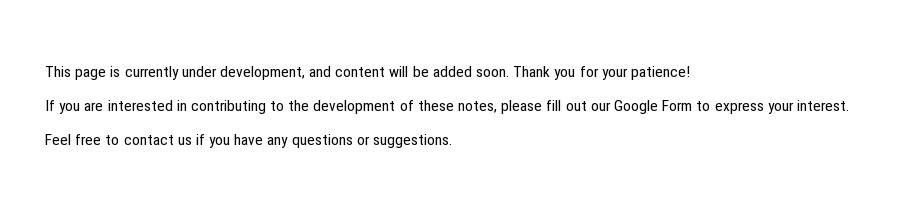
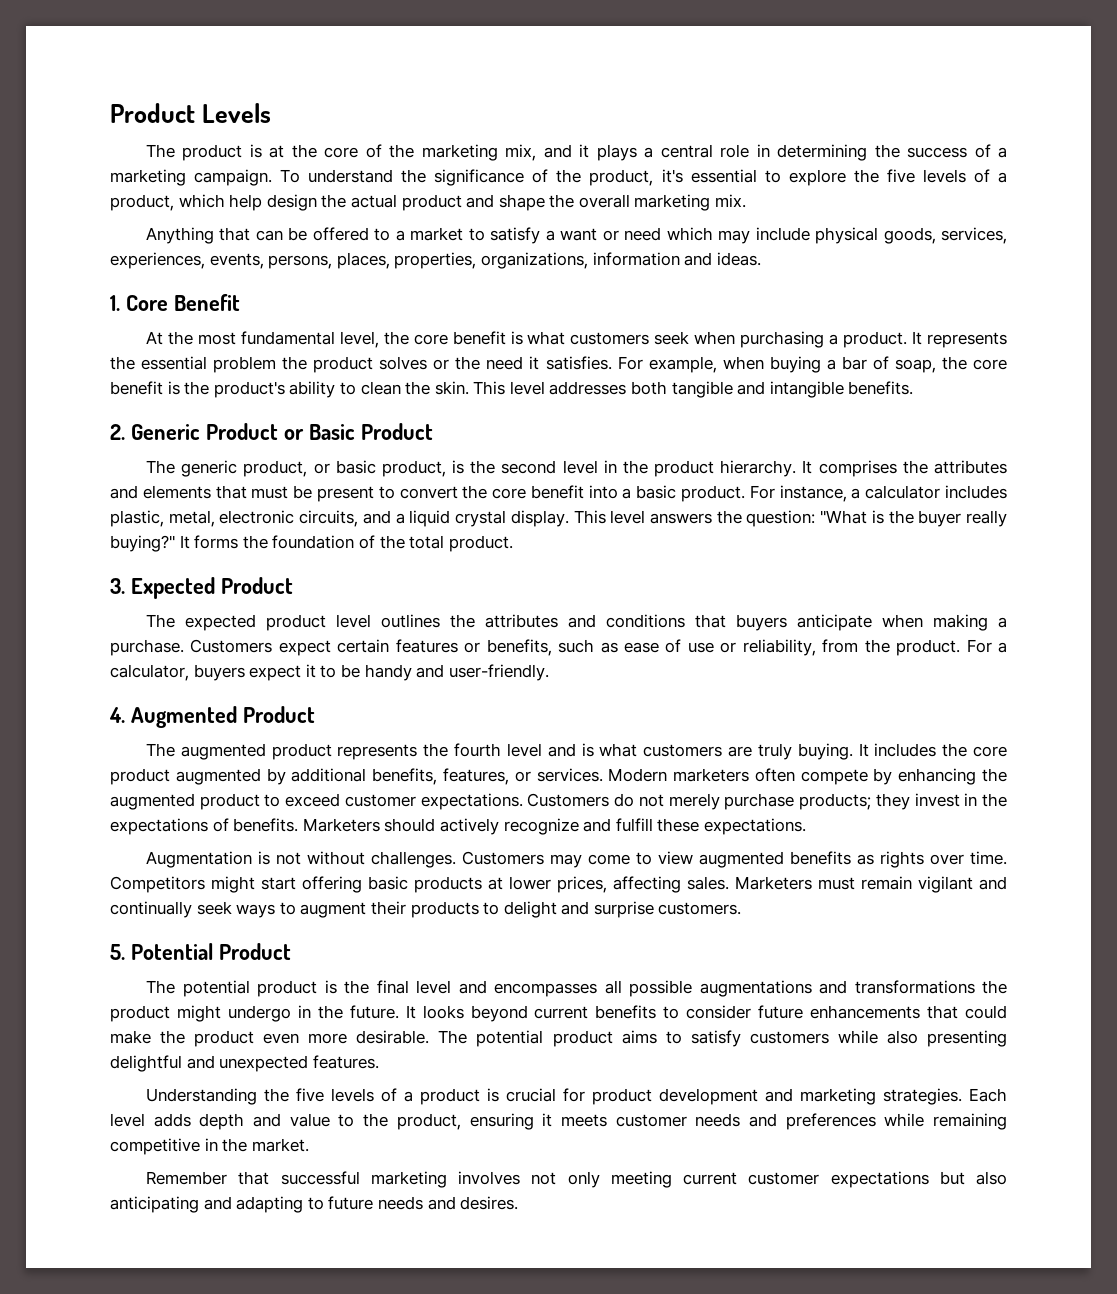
- This page is currently under development, and content will be added soon. Thank you for your patience!
- If you are interested in contributing to the development of these notes, please fill out our Google Form to express your interest.
- Feel free to contact us if you have any questions or suggestions.
+ Product Levels
+ The product is at the core of the marketing mix, and it plays a central role in determining the success of a marketing campaign. To understand the significance of the product, it's essential to explore the five levels of a product, which help design the actual product and shape the overall marketing mix.
+ Anything that can be offered to a market to satisfy a want or need which may include physical goods, services, experiences, events, persons, places, properties, organizations, information and ideas.
+ 1. Core Benefit
+ At the most fundamental level, the core benefit is what customers seek when purchasing a product. It represents the essential problem the product solves or the need it satisfies. For example, when buying a bar of soap, the core benefit is the product's ability to clean the skin. This level addresses both tangible and intangible benefits.
+ 2. Generic Product or Basic Product
+ The generic product, or basic product, is the second level in the product hierarchy. It comprises the attributes and elements that must be present to convert the core benefit into a basic product. For instance, a calculator includes plastic, metal, electronic circuits, and a liquid crystal display. This level answers the question: "What is the buyer really buying?" It forms the foundation of the total product.
+ 3. Expected Product
+ The expected product level outlines the attributes and conditions that buyers anticipate when making a purchase. Customers expect certain features or benefits, such as ease of use or reliability, from the product. For a calculator, buyers expect it to be handy and user-friendly.
+ 4. Augmented Product
+ The augmented product represents the fourth level and is what customers are truly buying. It includes the core product augmented by additional benefits, features, or services. Modern marketers often compete by enhancing the augmented product to exceed customer expectations. Customers do not merely purchase products; they invest in the expectations of benefits. Marketers should actively recognize and fulfill these expectations.
+ Augmentation is not without challenges. Customers may come to view augmented benefits as rights over time. Competitors might start offering basic products at lower prices, affecting sales. Marketers must remain vigilant and continually seek ways to augment their products to delight and surprise customers.
+ 5. Potential Product
+ The potential product is the final level and encompasses all possible augmentations and transformations the product might undergo in the future. It looks beyond current benefits to consider future enhancements that could make the product even more desirable. The potential product aims to satisfy customers while also presenting delightful and unexpected features.
+ Understanding the five levels of a product is crucial for product development and marketing strategies. Each level adds depth and value to the product, ensuring it meets customer needs and preferences while remaining competitive in the market.
+ Remember that successful marketing involves not only meeting current customer expectations but also anticipating and adapting to future needs and desires.

